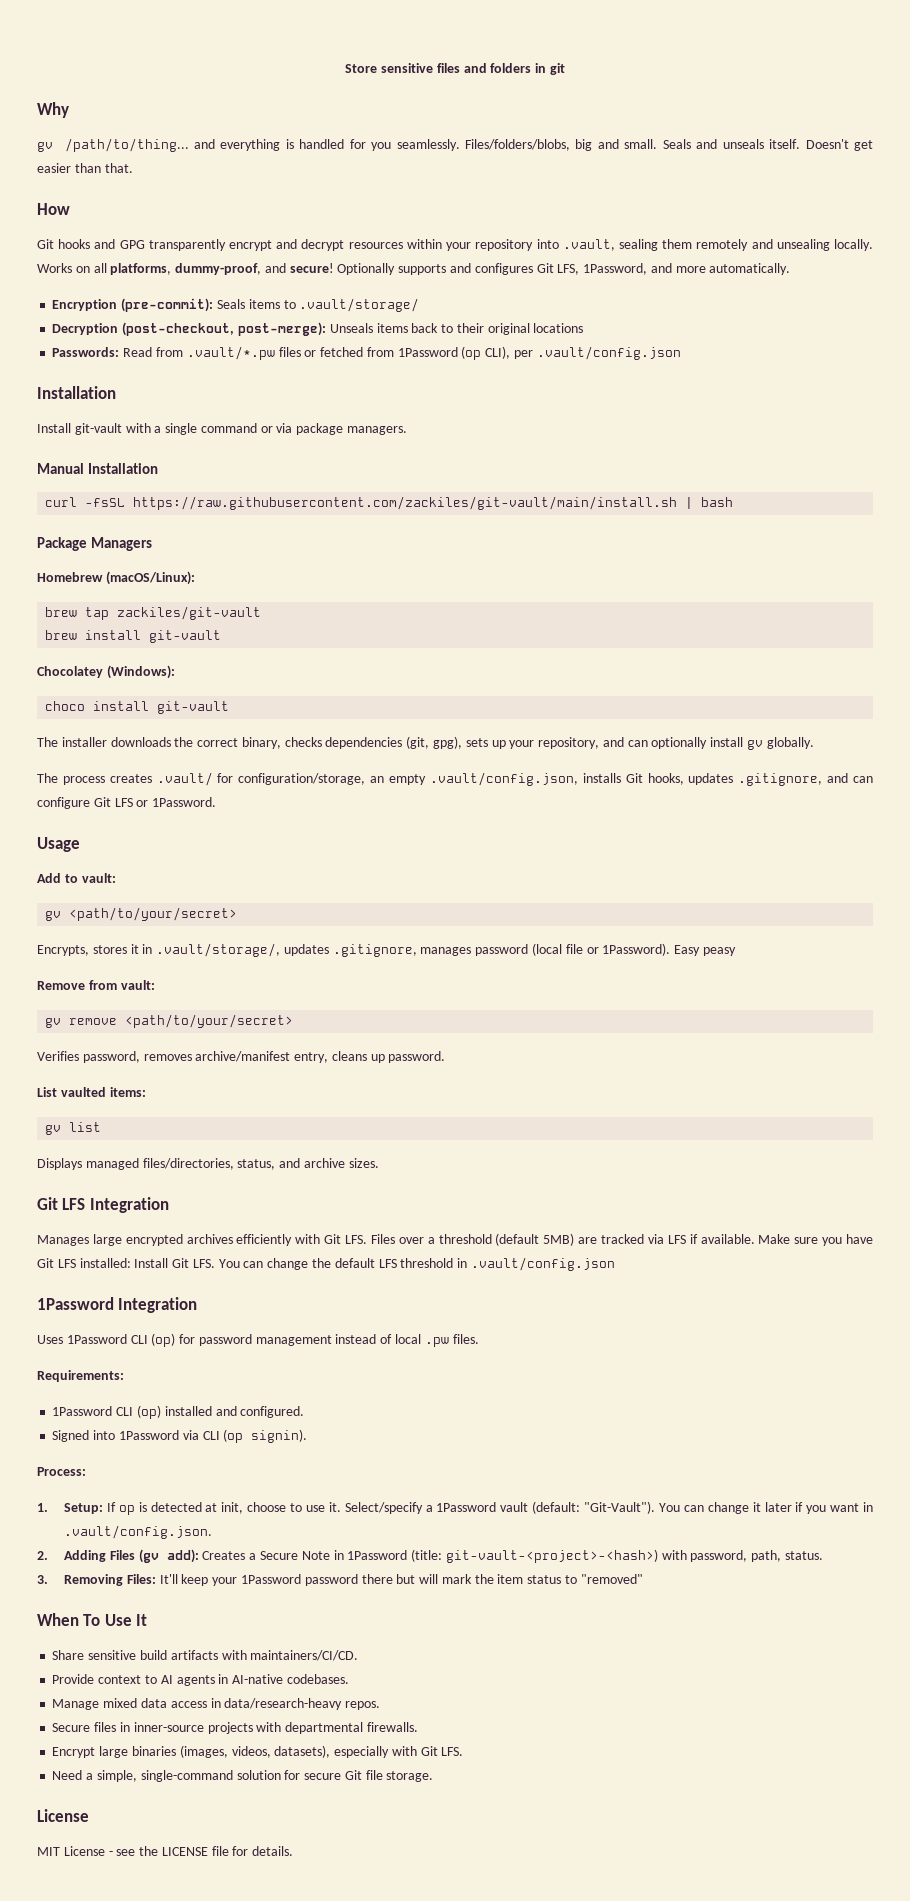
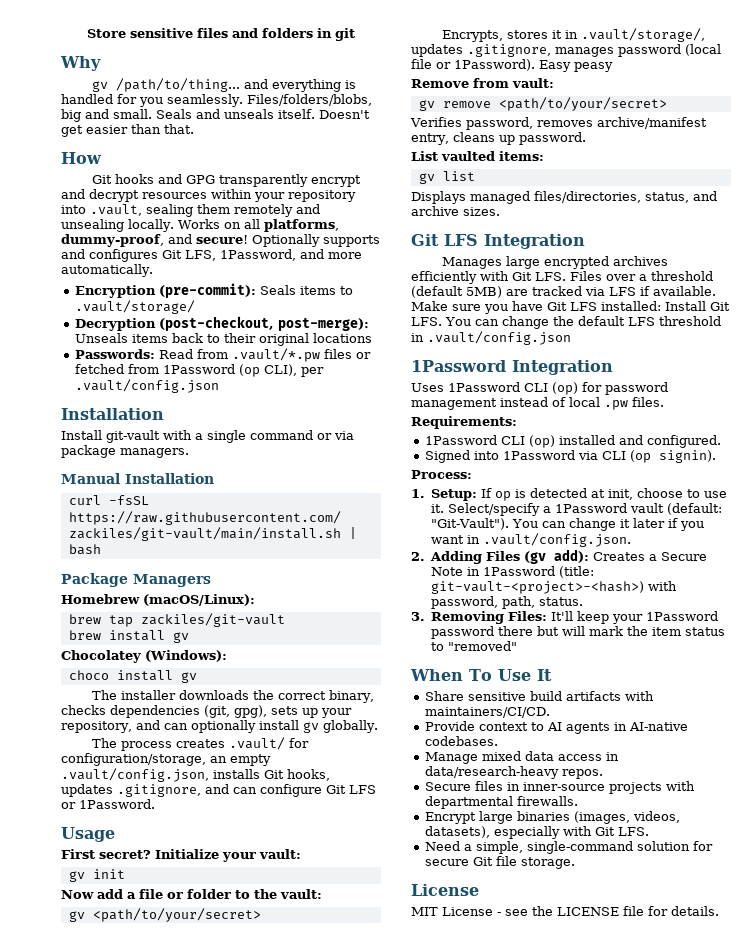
- brew install git-vault
+ brew install gv
- choco install git-vault
+ choco install gv
- Add to vault:
+ First secret? Initialize your vault:
+ gv init
+ Now add a file or folder to the vault:

